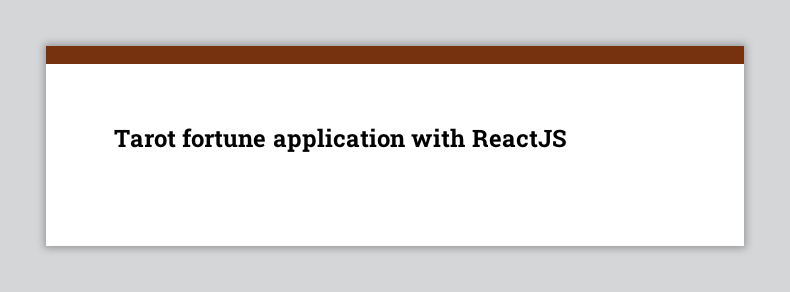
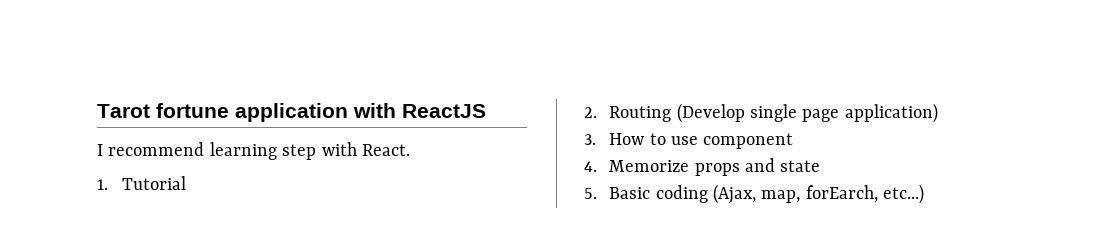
+ I recommend learning step with React.
+ 1. Tutorial
+ 2. Routing (Develop single page application)
+ 3. How to use component
+ 4. Memorize props and state
+ 5. Basic coding (Ajax, map, forEarch, etc...)

